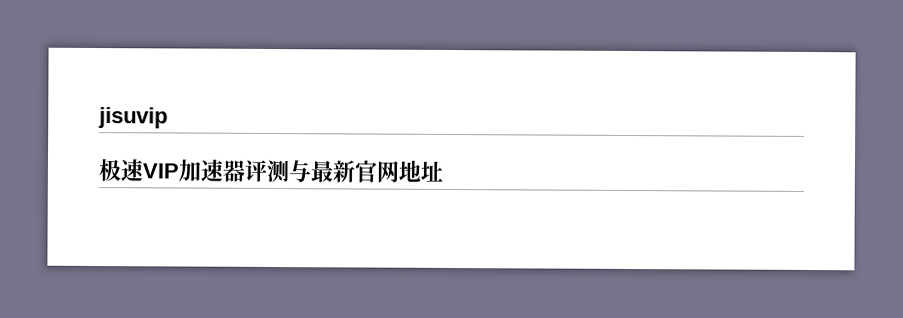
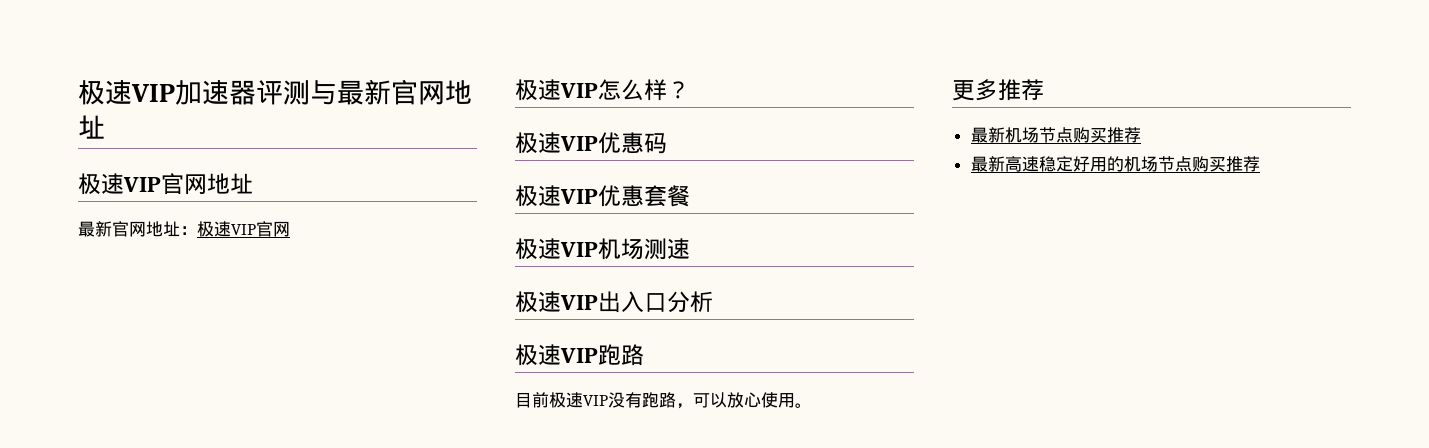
- jisuvip
+ 极速VIP官网地址
+ 最新官网地址：极速VIP官网
+ 极速VIP怎么样？
+ 极速VIP优惠码
+ 极速VIP优惠套餐
+ 极速VIP机场测速
+ 极速VIP出入口分析
+ 极速VIP跑路
+ 目前极速VIP没有跑路，可以放心使用。
+ 更多推荐
+ 最新机场节点购买推荐
+ 最新高速稳定好用的机场节点购买推荐

